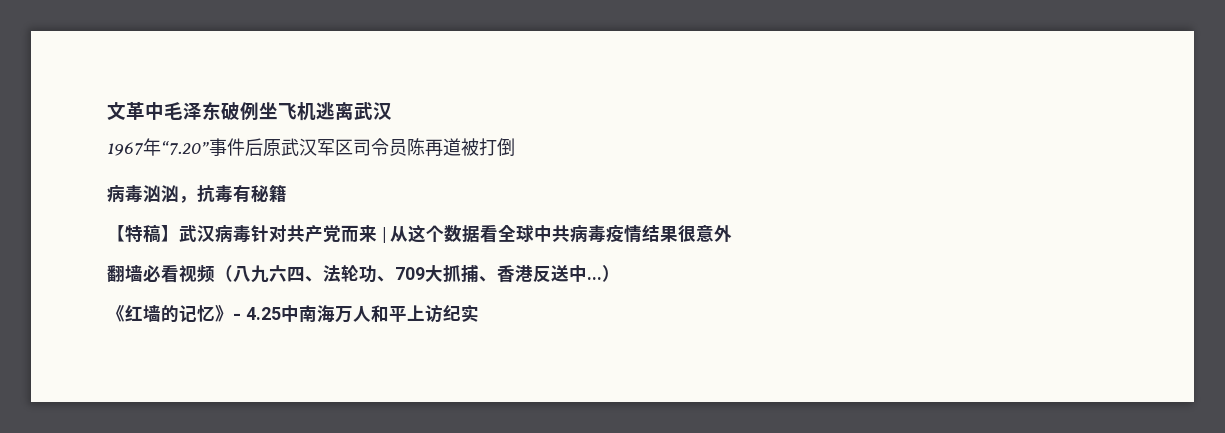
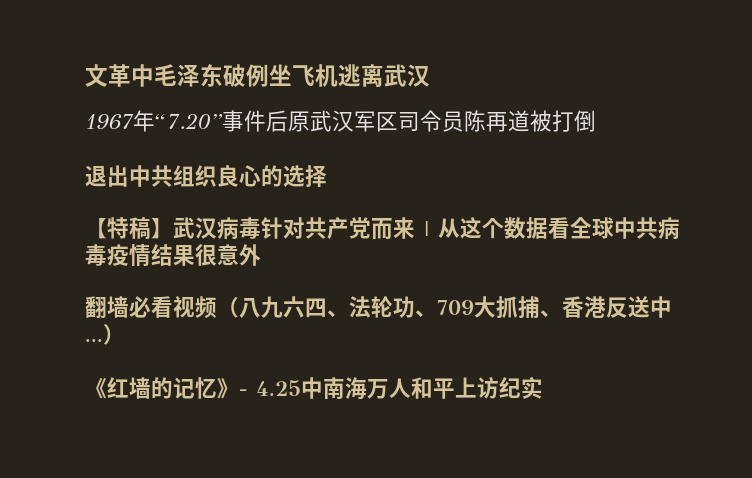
- 病毒汹汹，抗毒有秘籍
+ 退出中共组织良心的选择

